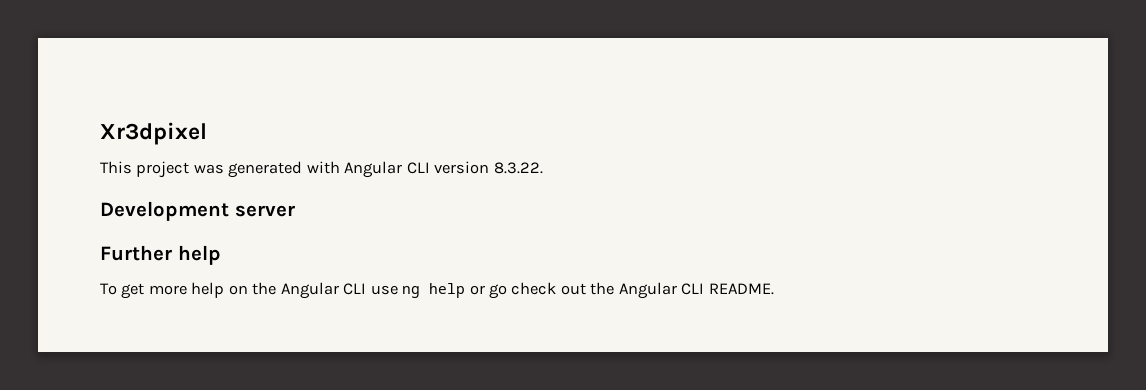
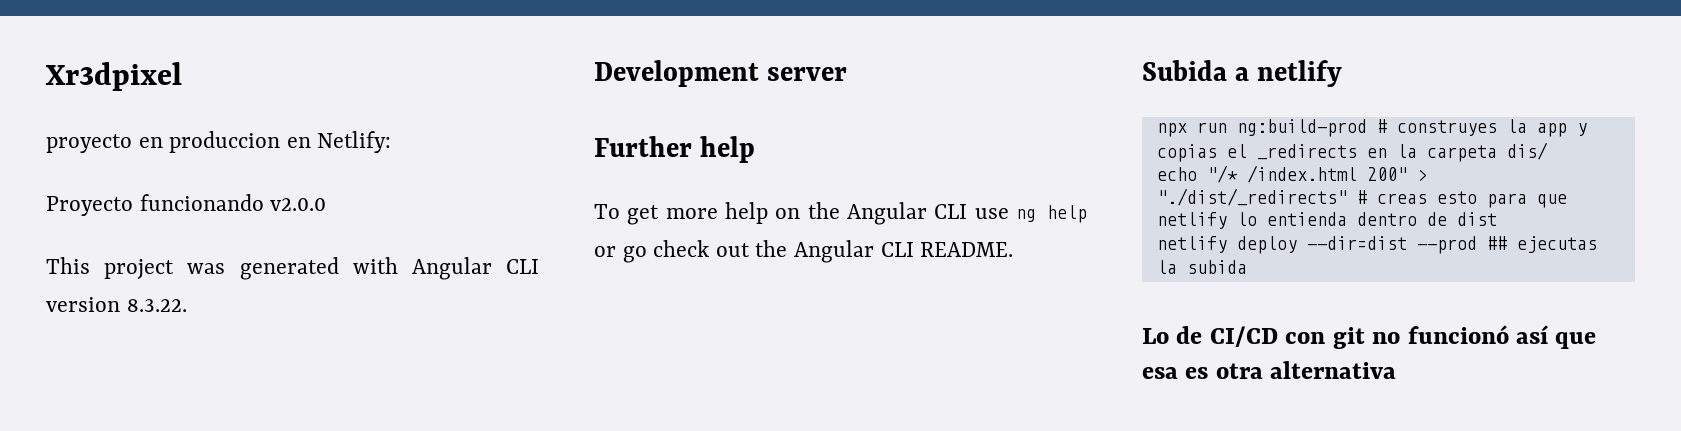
+ proyecto en produccion en Netlify:
+ Proyecto funcionando v2.0.0
+ Subida a netlify
+ npx run ng:build-prod # construyes la app y copias el _redirects en la carpeta dis/
+ echo "/* /index.html 200" > "./dist/_redirects" # creas esto para que netlify lo entienda dentro de dist
+ netlify deploy --dir=dist --prod ## ejecutas la subida
+ Lo de CI/CD con git no funcionó así que esa es otra alternativa

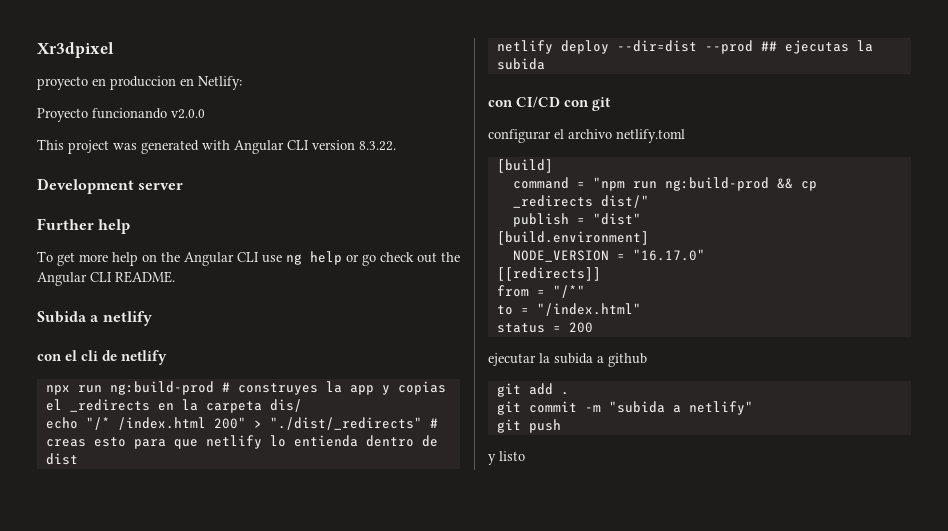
+ con el cli de netlify
- Lo de CI/CD con git no funcionó así que esa es otra alternativa
+ con CI/CD con git
+ configurar el archivo netlify.toml
+ [build]
+ command = "npm run ng:build-prod && cp _redirects dist/"
+ publish = "dist"
+ [build.environment]
+ NODE_VERSION = "16.17.0"
+ [[redirects]]
+ from = "/*"
+ to = "/index.html"
+ status = 200
+ ejecutar la subida a github
+ git add .
+ git commit -m "subida a netlify"
+ git push
+ y listo

